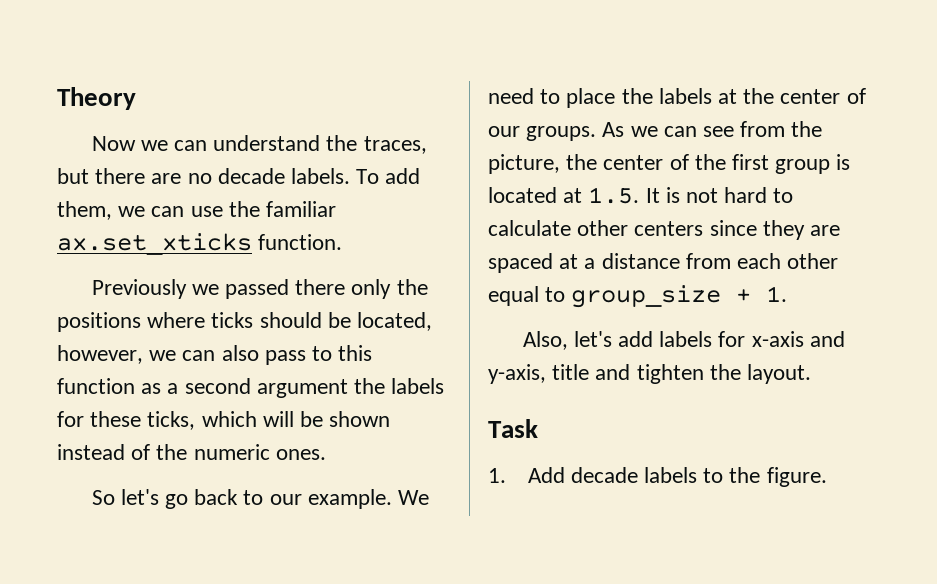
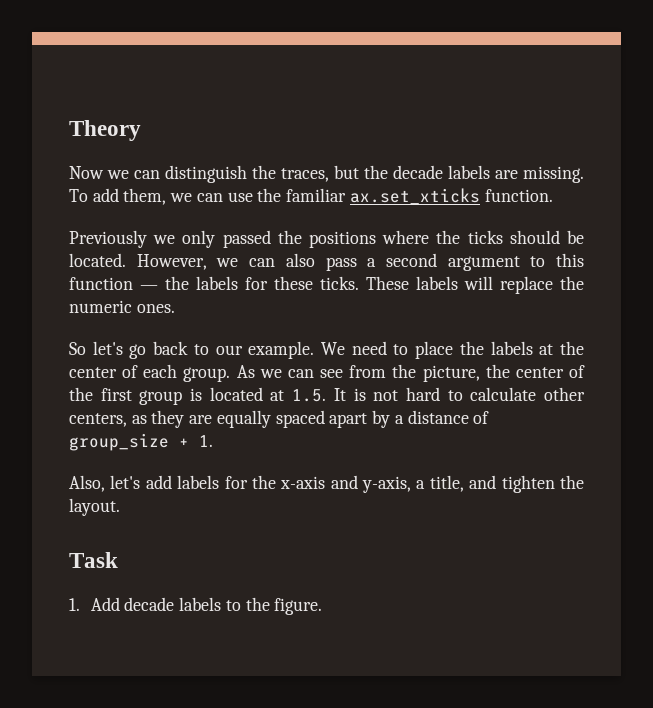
- Now we can understand the traces, but there are no decade labels.
+ Now we can distinguish the traces, but the decade labels are missing.
- Previously we passed there only the positions where ticks should be located, however, we can also pass to this function as a second argument the labels for these ticks, which will be shown instead of the numeric ones.
+ Previously we only passed the positions where the ticks should be located. However, we can also pass a second argument to this function — the labels for these ticks. These labels will replace the numeric ones.
- We need to place the labels at the center of our groups.
+ We need to place the labels at the center of each group.
- As we can see from the picture, the center of the first group is located at 1.5. It is not hard to calculate other centers since they are spaced at a distance from each other equal to group_size + 1.
+ As we can see from the picture, the center of the first group is located at 1.5. It is not hard to calculate other centers, as they are equally spaced apart by a distance of group_size + 1.
- Also, let's add labels for x-axis and y-axis, title and tighten the layout.
+ Also, let's add labels for the x-axis and y-axis, a title, and tighten the layout.

